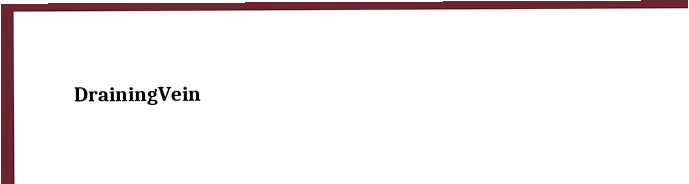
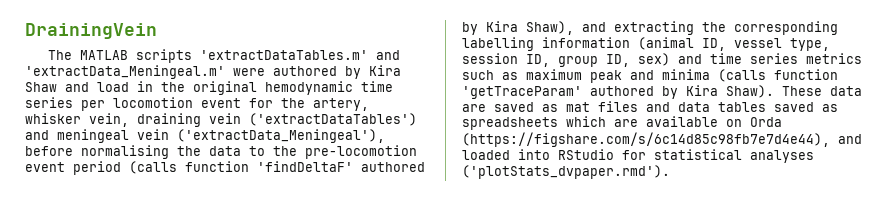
+ The MATLAB scripts 'extractDataTables.m' and 'extractData_Meningeal.m' were authored by Kira Shaw and load in the original hemodynamic time series per locomotion event for the artery, whisker vein, draining vein ('extractDataTables') and meningeal vein ('extractData_Meningeal'), before normalising the data to the pre-locomotion event period (calls function 'findDeltaF' authored by Kira Shaw), and extracting the corresponding labelling information (animal ID, vessel type, session ID, group ID, sex) and time series metrics such as maximum peak and minima (calls function 'getTraceParam' authored by Kira Shaw). These data are saved as mat files and data tables saved as spreadsheets which are available on Orda (https://figshare.com/s/6c14d85c98fb7e7d4e44), and loaded into RStudio for statistical analyses ('plotStats_dvpaper.rmd').

